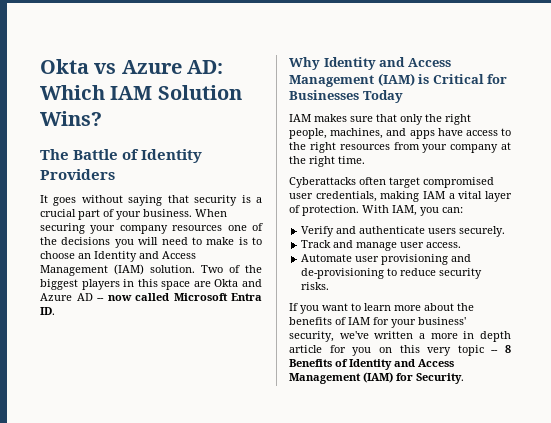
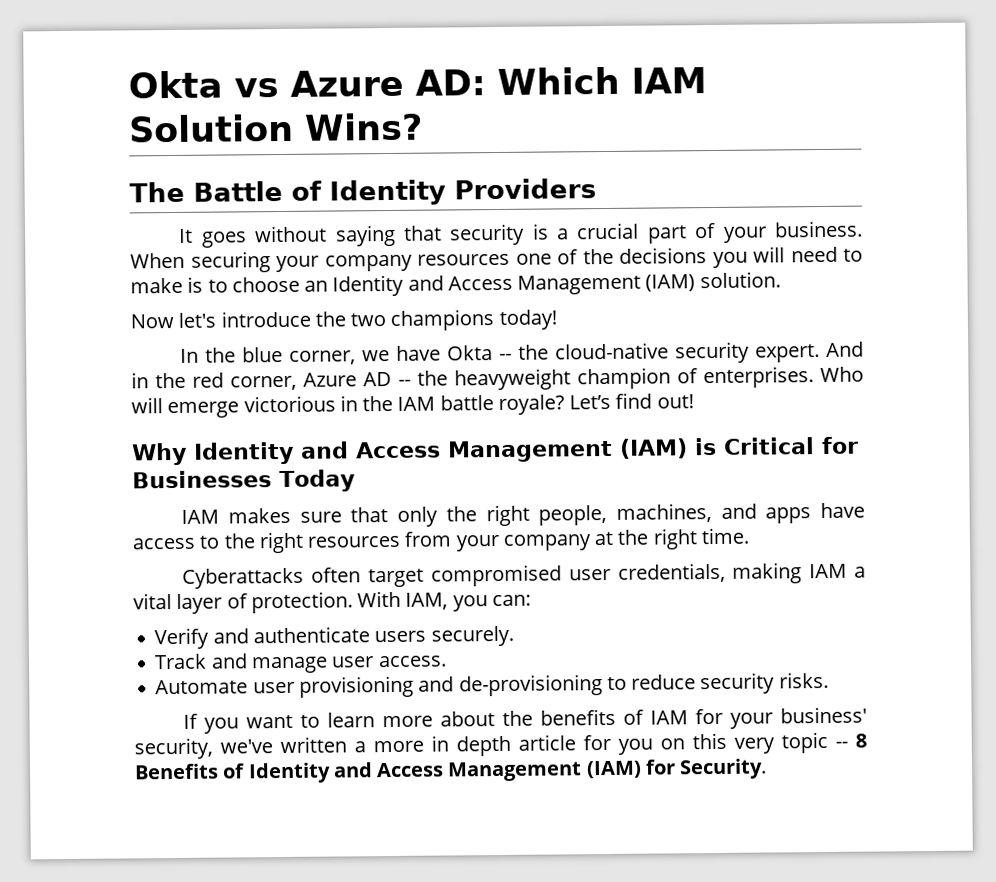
- When securing your company resources one of the decisions you will need to make is to choose an Identity and Access Management (IAM) solution. Two of the biggest players in this space are Okta and Azure AD -- now called Microsoft Entra ID.
+ When securing your company resources one of the decisions you will need to make is to choose an Identity and Access Management (IAM) solution.
+ Now let's introduce the two champions today!
+ In the blue corner, we have Okta -- the cloud-native security expert. And in the red corner, Azure AD -- the heavyweight champion of enterprises. Who will emerge victorious in the IAM battle royale? Let’s find out!

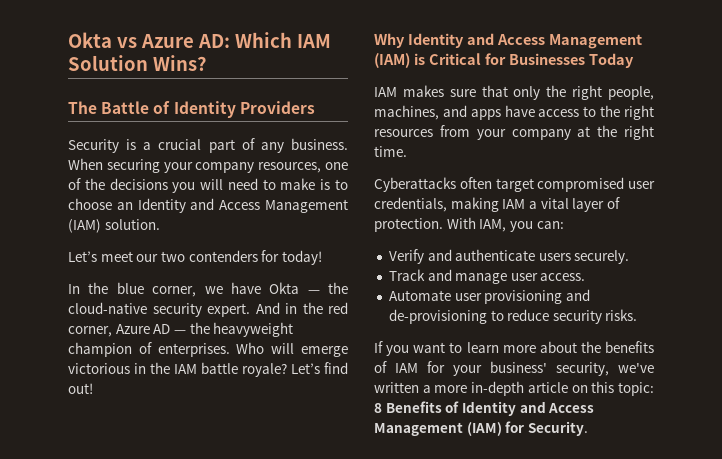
- It goes without saying that security is a crucial part of your business.
+ Security is a crucial part of any business.
- When securing your company resources one of the decisions you will need to make is to choose an Identity and Access Management (IAM) solution.
+ When securing your company resources, one of the decisions you will need to make is to choose an Identity and Access Management (IAM) solution.
- Now let's introduce the two champions today!
+ Let’s meet our two contenders for today!
- In the blue corner, we have Okta -- the cloud-native security expert.
+ In the blue corner, we have Okta — the cloud-native security expert.
- And in the red corner, Azure AD -- the heavyweight champion of enterprises.
+ And in the red corner, Azure AD — the heavyweight champion of enterprises.
- If you want to learn more about the benefits of IAM for your business' security, we've written a more in depth article for you on this very topic -- 8 Benefits of Identity and Access Management (IAM) for Security.
+ If you want to learn more about the benefits of IAM for your business' security, we've written a more in-depth article on this topic: 8 Benefits of Identity and Access Management (IAM) for Security.

